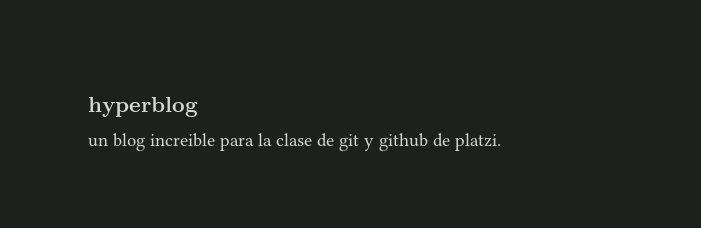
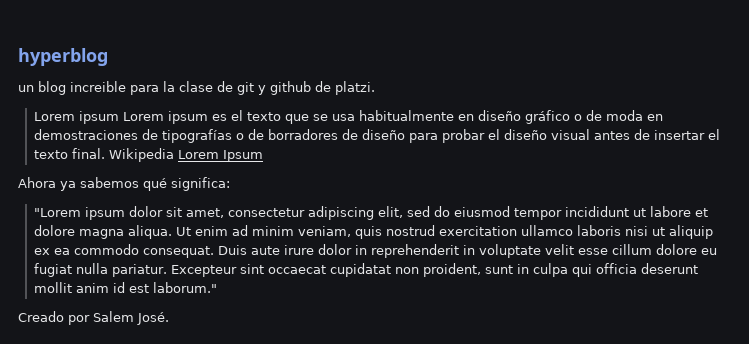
+ Lorem ipsum Lorem ipsum es el texto que se usa habitualmente en diseño gráfico o de moda en demostraciones de tipografías o de borradores de diseño para probar el diseño visual antes de insertar el texto final. Wikipedia Lorem Ipsum
+ Ahora ya sabemos qué significa:
+ "Lorem ipsum dolor sit amet, consectetur adipiscing elit, sed do eiusmod tempor incididunt ut labore et dolore magna aliqua. Ut enim ad minim veniam, quis nostrud exercitation ullamco laboris nisi ut aliquip ex ea commodo consequat. Duis aute irure dolor in reprehenderit in voluptate velit esse cillum dolore eu fugiat nulla pariatur. Excepteur sint occaecat cupidatat non proident, sunt in culpa qui officia deserunt mollit anim id est laborum."
+ Creado por Salem José.

